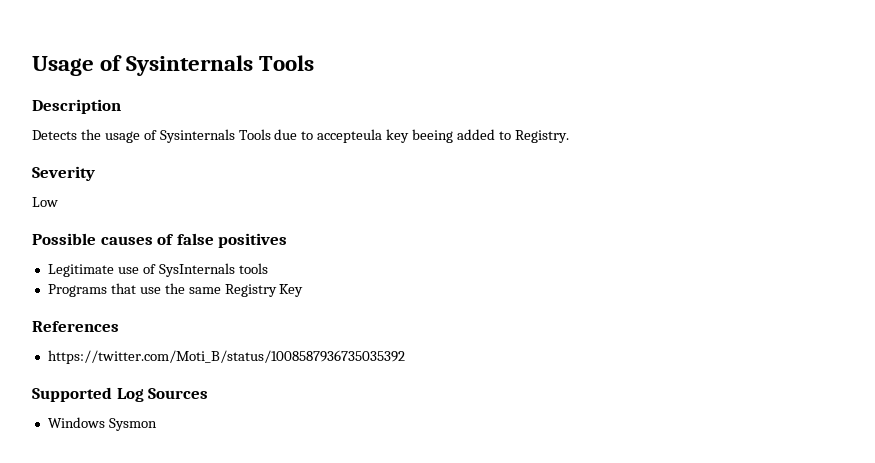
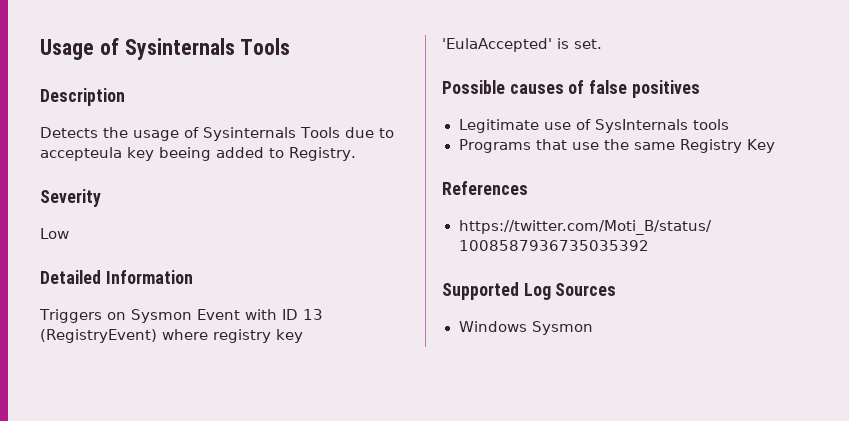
+ Detailed Information
+ Triggers on Sysmon Event with ID 13 (RegistryEvent) where registry key 'EulaAccepted' is set.

